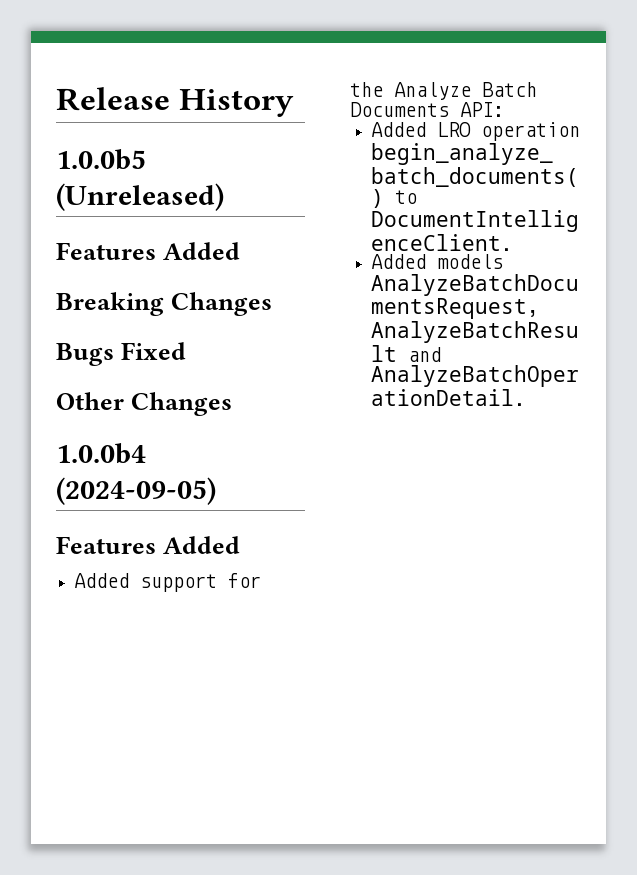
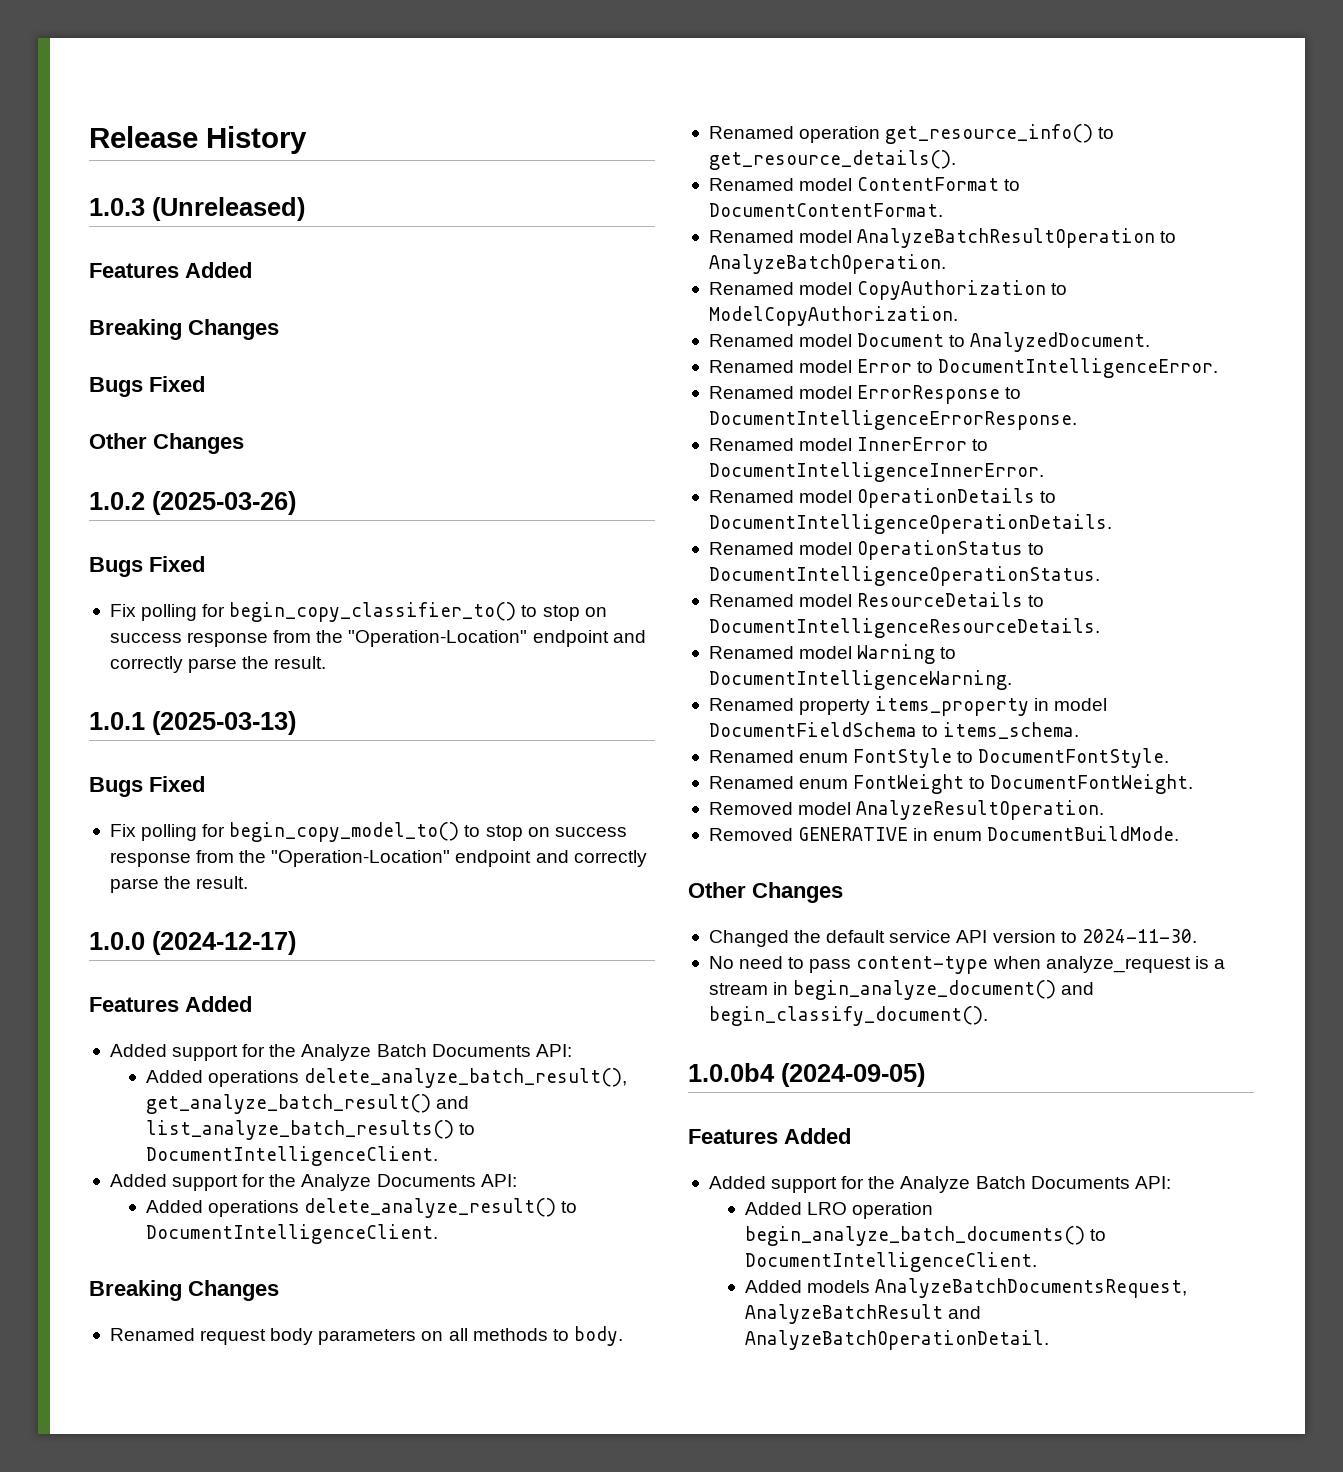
- 1.0.0b5 (Unreleased)
+ 1.0.3 (Unreleased)
+ 1.0.2 (2025-03-26)
+ Bugs Fixed
+ Fix polling for begin_copy_classifier_to() to stop on success response from the "Operation-Location" endpoint and correctly parse the result.
+ 1.0.1 (2025-03-13)
+ Bugs Fixed
+ Fix polling for begin_copy_model_to() to stop on success response from the "Operation-Location" endpoint and correctly parse the result.
+ 1.0.0 (2024-12-17)
+ Features Added
+ Added support for the Analyze Batch Documents API:
+ Added operations delete_analyze_batch_result(), get_analyze_batch_result() and list_analyze_batch_results() to DocumentIntelligenceClient.
+ Added support for the Analyze Documents API:
+ Added operations delete_analyze_result() to DocumentIntelligenceClient.
+ Breaking Changes
+ Renamed request body parameters on all methods to body.
+ Renamed operation get_resource_info() to get_resource_details().
+ Renamed model ContentFormat to DocumentContentFormat.
+ Renamed model AnalyzeBatchResultOperation to AnalyzeBatchOperation.
+ Renamed model CopyAuthorization to ModelCopyAuthorization.
+ Renamed model Document to AnalyzedDocument.
+ Renamed model Error to DocumentIntelligenceError.
+ Renamed model ErrorResponse to DocumentIntelligenceErrorResponse.
+ Renamed model InnerError to DocumentIntelligenceInnerError.
+ Renamed model OperationDetails to DocumentIntelligenceOperationDetails.
+ Renamed model OperationStatus to DocumentIntelligenceOperationStatus.
+ Renamed model ResourceDetails to DocumentIntelligenceResourceDetails.
+ Renamed model Warning to DocumentIntelligenceWarning.
+ Renamed property items_property in model DocumentFieldSchema to items_schema.
+ Renamed enum FontStyle to DocumentFontStyle.
+ Renamed enum FontWeight to DocumentFontWeight.
+ Removed model AnalyzeResultOperation.
+ Removed GENERATIVE in enum DocumentBuildMode.
+ Other Changes
+ Changed the default service API version to 2024-11-30.
+ No need to pass content-type when analyze_request is a stream in begin_analyze_document() and begin_classify_document().

